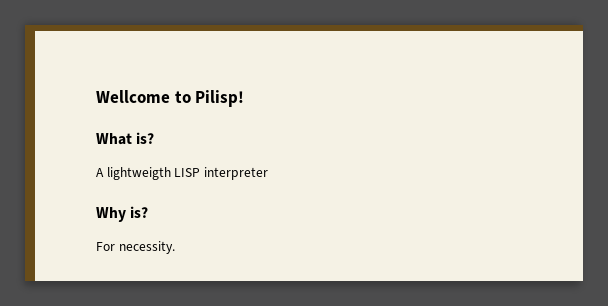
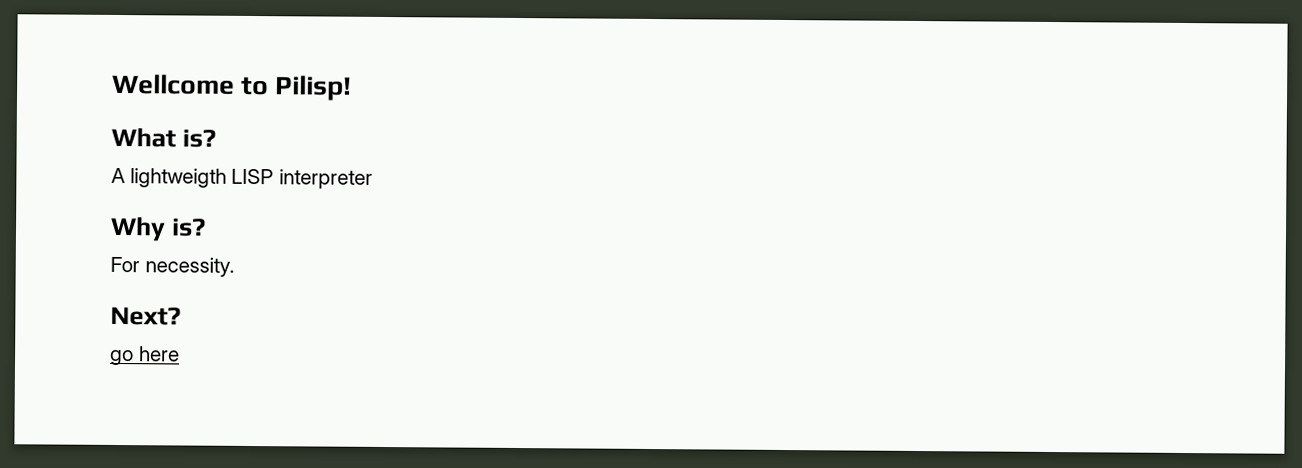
+ Next?
+ go here

